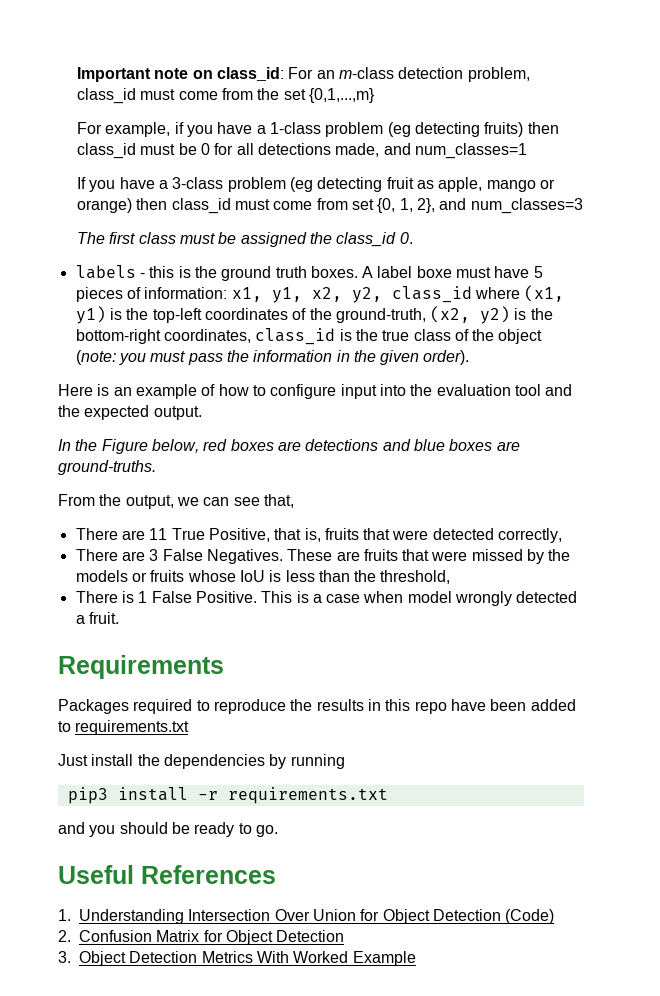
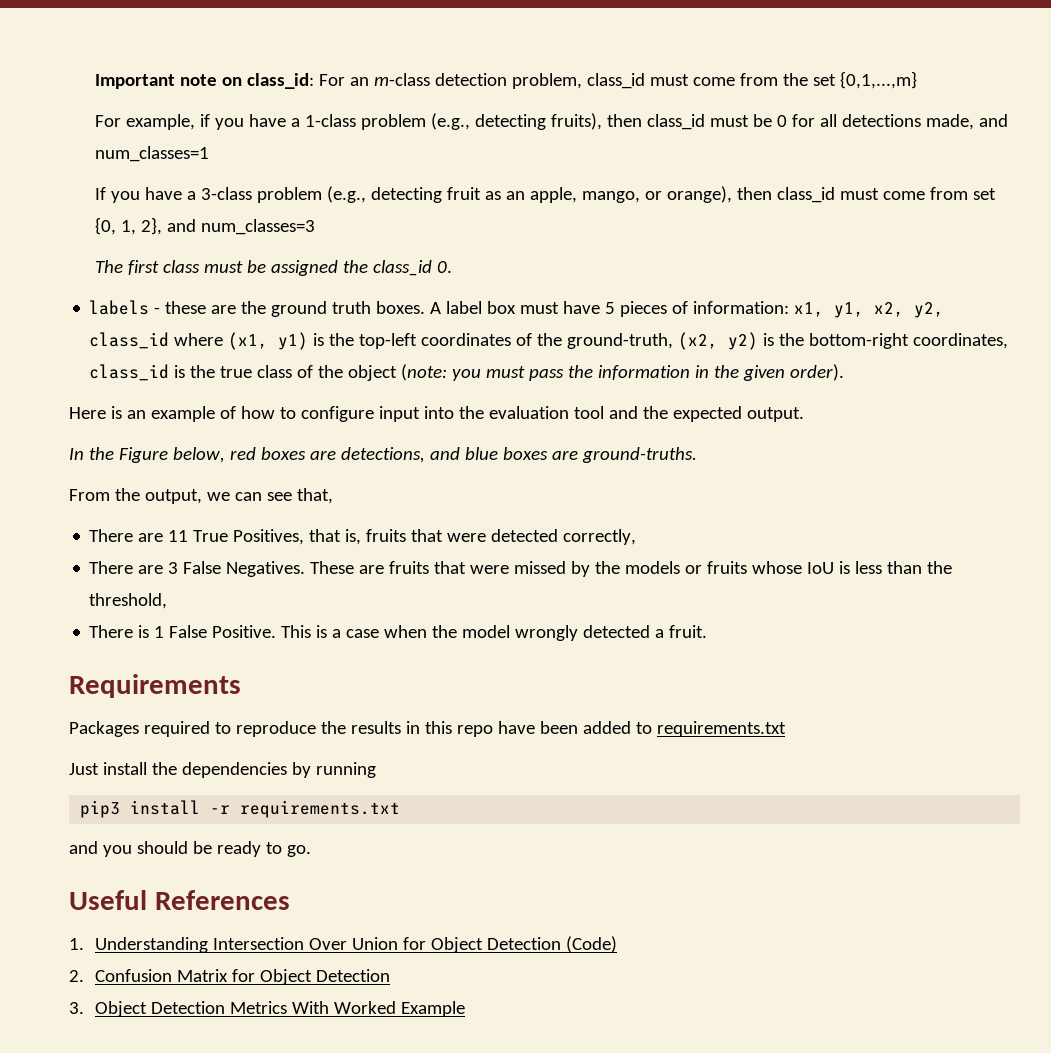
- For example, if you have a 1-class problem (eg detecting fruits) then class_id must be 0 for all detections made, and num_classes=1
+ For example, if you have a 1-class problem (e.g., detecting fruits), then class_id must be 0 for all detections made, and num_classes=1
- If you have a 3-class problem (eg detecting fruit as apple, mango or orange) then class_id must come from set {0, 1, 2}, and num_classes=3
+ If you have a 3-class problem (e.g., detecting fruit as an apple, mango, or orange), then class_id must come from set {0, 1, 2}, and num_classes=3
- labels - this is the ground truth boxes.
+ labels - these are the ground truth boxes.
- A label boxe must have 5 pieces of information: x1, y1, x2, y2, class_id where (x1, y1) is the top-left coordinates of the ground-truth, (x2, y2) is the bottom-right coordinates, class_id is the true class of the object (note: you must pass the information in the given order).
+ A label box must have 5 pieces of information: x1, y1, x2, y2, class_id where (x1, y1) is the top-left coordinates of the ground-truth, (x2, y2) is the bottom-right coordinates, class_id is the true class of the object (note: you must pass the information in the given order).
- In the Figure below, red boxes are detections and blue boxes are ground-truths.
+ In the Figure below, red boxes are detections, and blue boxes are ground-truths.
- There are 11 True Positive, that is, fruits that were detected correctly,
+ There are 11 True Positives, that is, fruits that were detected correctly,
- This is a case when model wrongly detected a fruit.
+ This is a case when the model wrongly detected a fruit.

